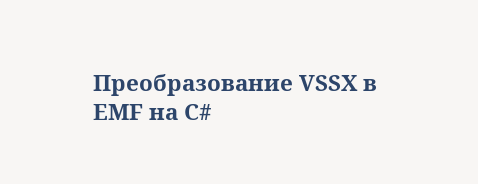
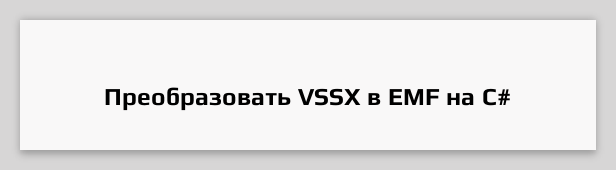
- Преобразование VSSX в EMF на C#
+ Преобразовать VSSX в EMF на C#

